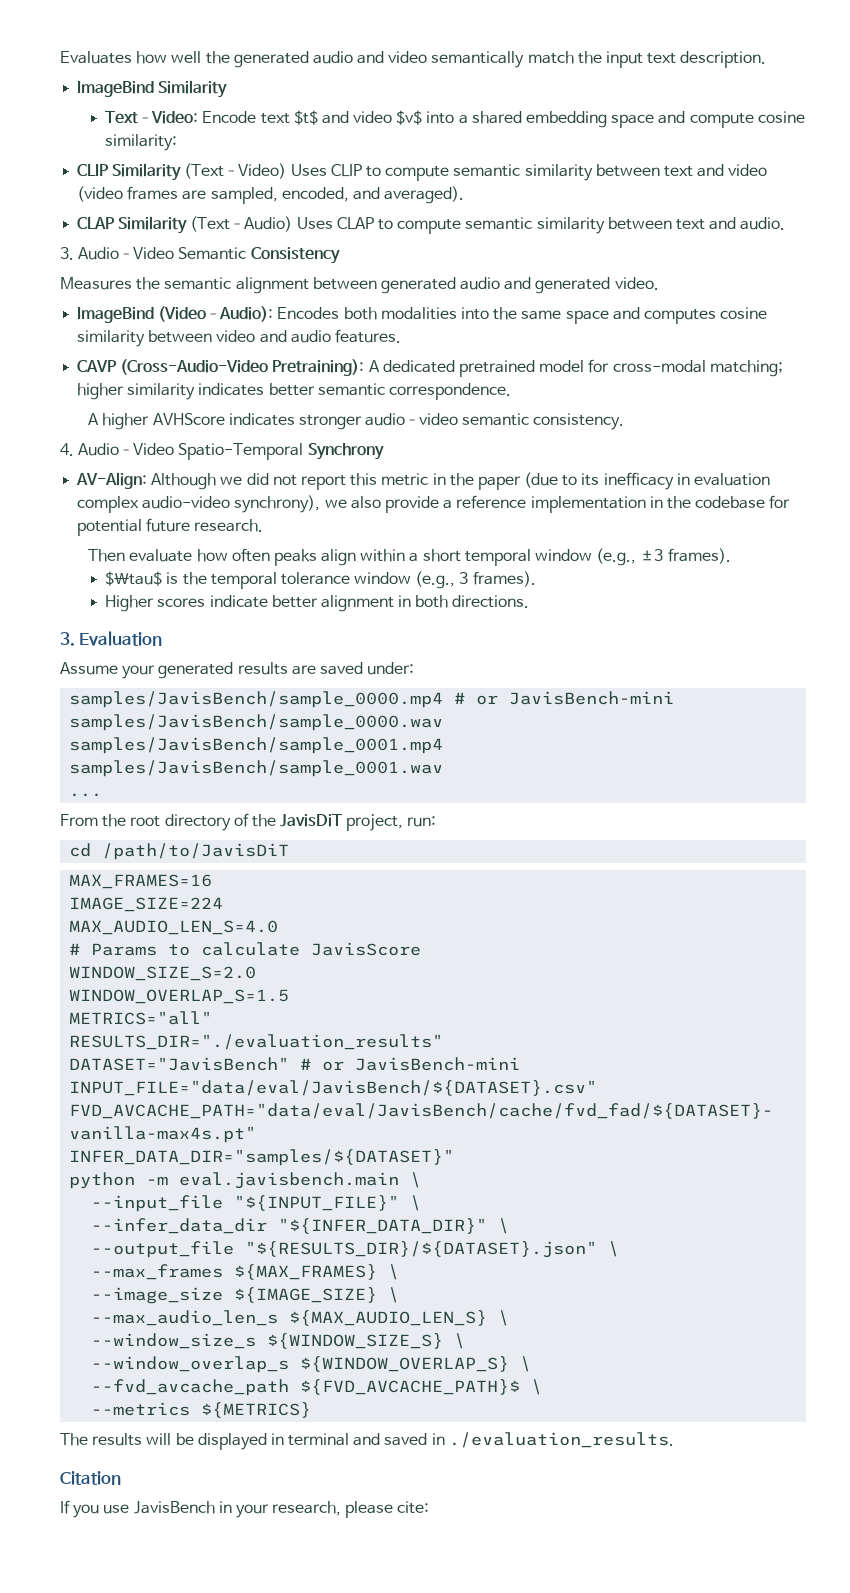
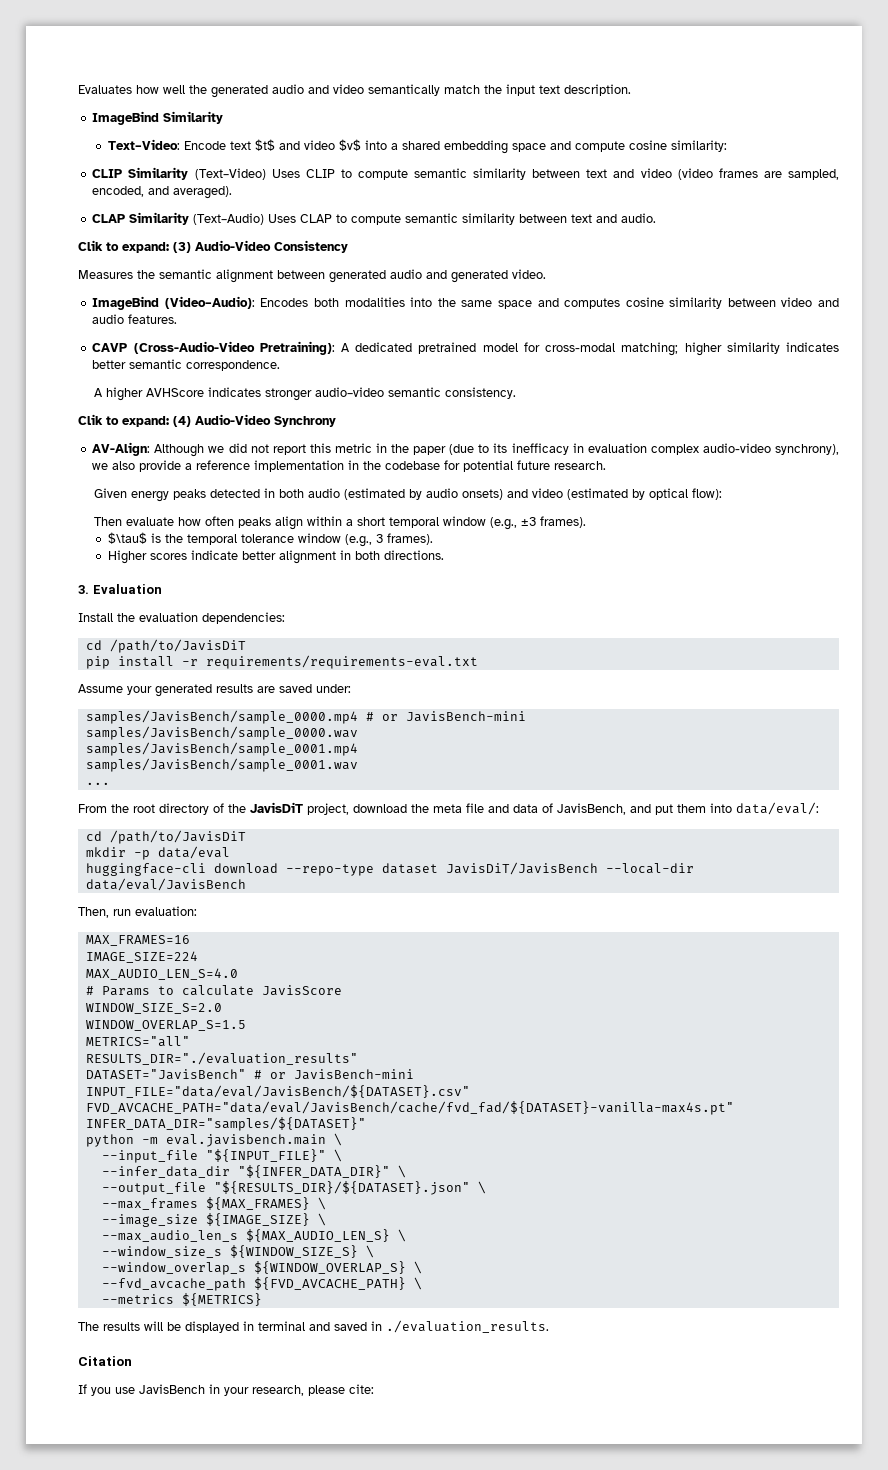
- 3. Audio–Video Semantic Consistency
+ Clik to expand: (3) Audio-Video Consistency
- 4. Audio–Video Spatio-Temporal Synchrony
+ Clik to expand: (4) Audio-Video Synchrony
+ Given energy peaks detected in both audio (estimated by audio onsets) and video (estimated by optical flow):
+ Install the evaluation dependencies:
+ cd /path/to/JavisDiT
+ pip install -r requirements/requirements-eval.txt
- From the root directory of the JavisDiT project, run:
+ From the root directory of the JavisDiT project, download the meta file and data of JavisBench, and put them into data/eval/:
  cd /path/to/JavisDiT
+ mkdir -p data/eval
+ huggingface-cli download --repo-type dataset JavisDiT/JavisBench --local-dir data/eval/JavisBench
+ Then, run evaluation:
- --fvd_avcache_path ${FVD_AVCACHE_PATH}$ \
+ --fvd_avcache_path ${FVD_AVCACHE_PATH} \

